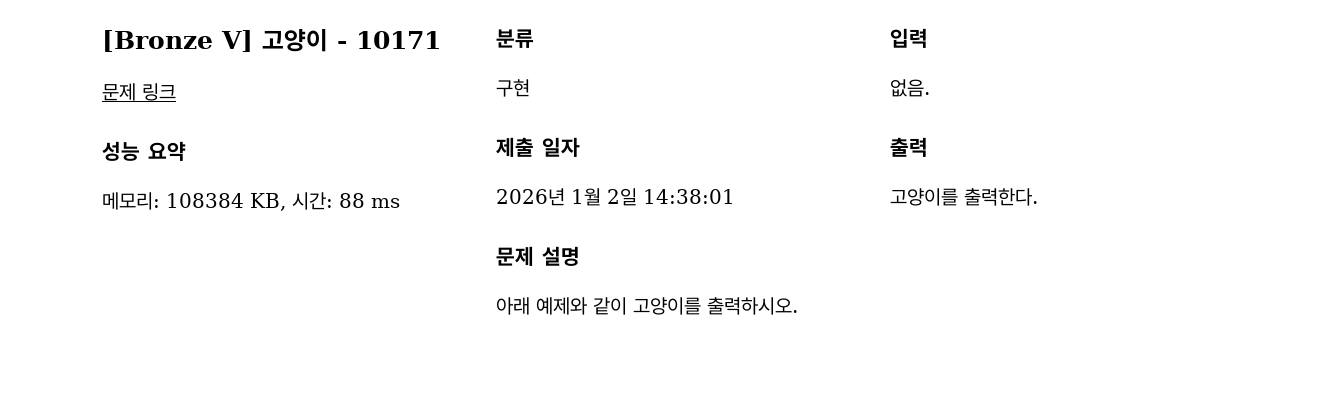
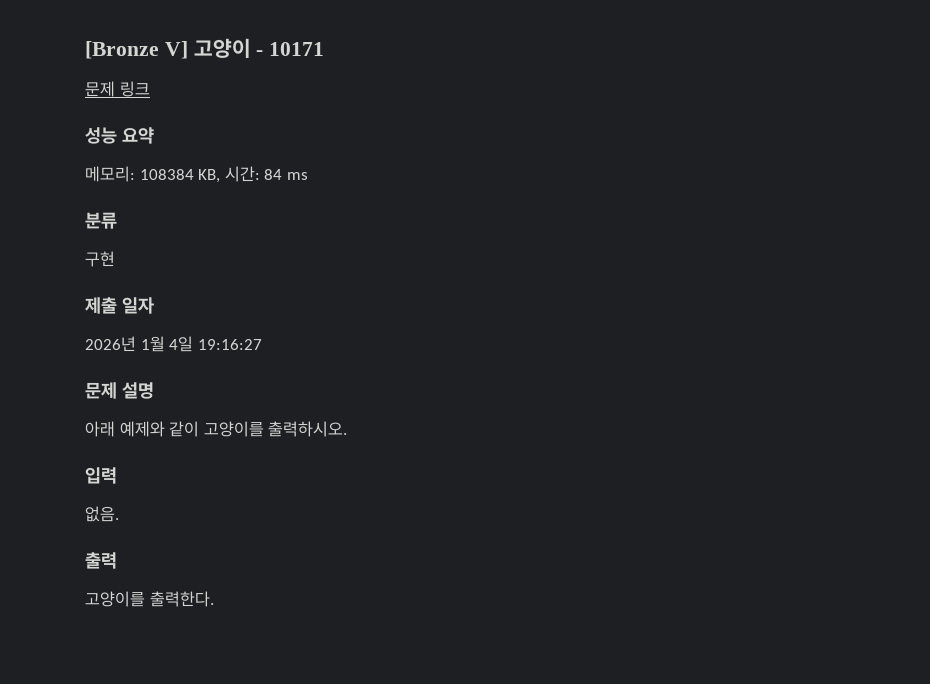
- 메모리: 108384 KB, 시간: 88 ms
+ 메모리: 108384 KB, 시간: 84 ms
- 2026년 1월 2일 14:38:01
+ 2026년 1월 4일 19:16:27

